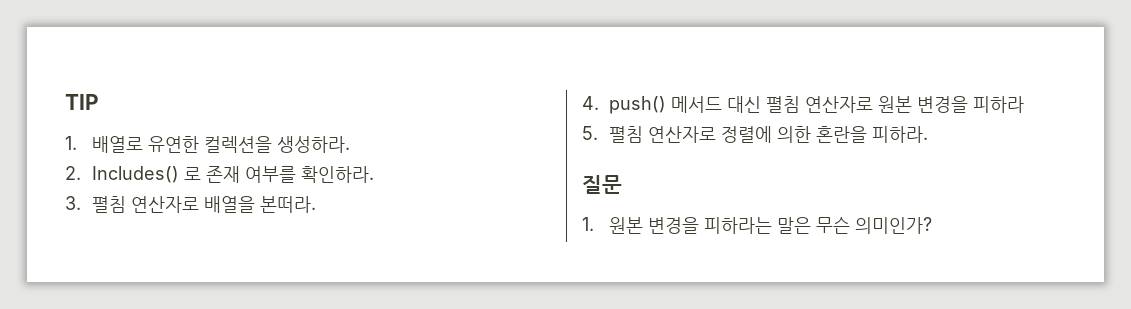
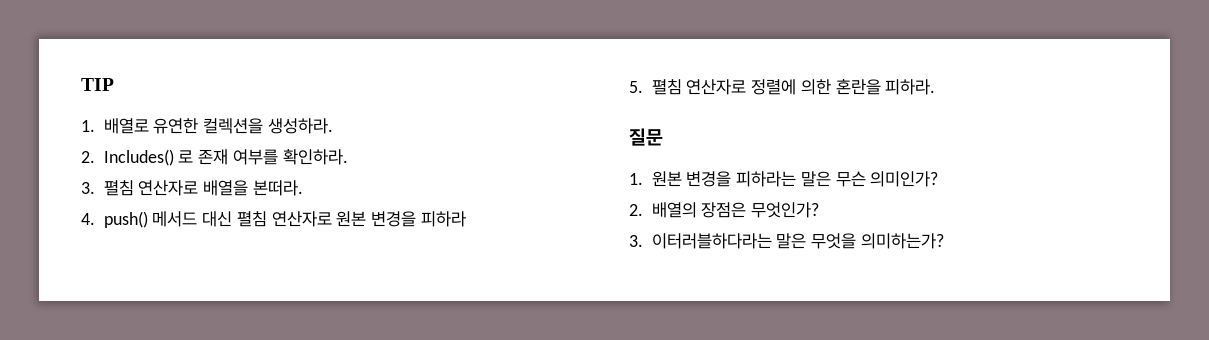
+ 2. 배열의 장점은 무엇인가?
+ 3. 이터러블하다라는 말은 무엇을 의미하는가?

